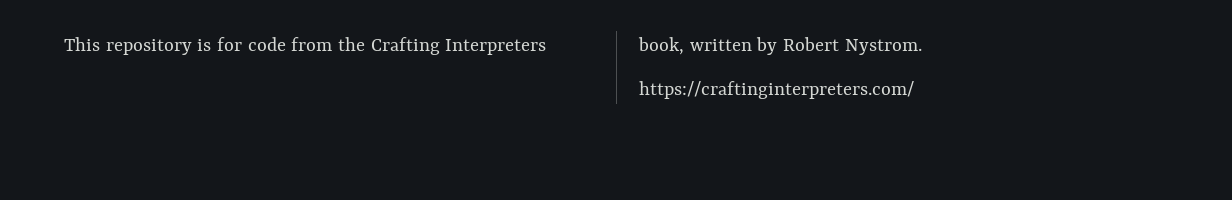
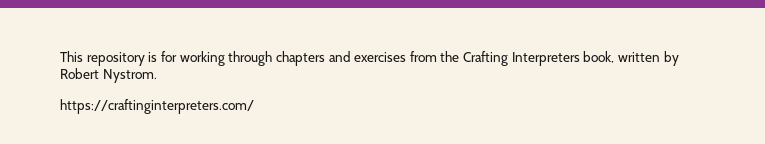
- This repository is for code from the Crafting Interpreters book, written by Robert Nystrom.
+ This repository is for working through chapters and exercises from the Crafting Interpreters book, written by Robert Nystrom.

